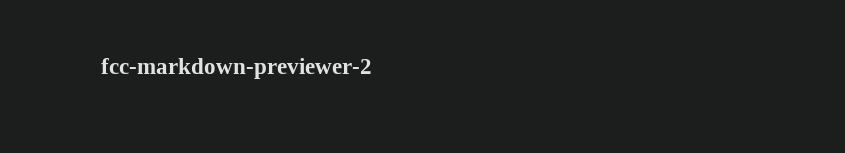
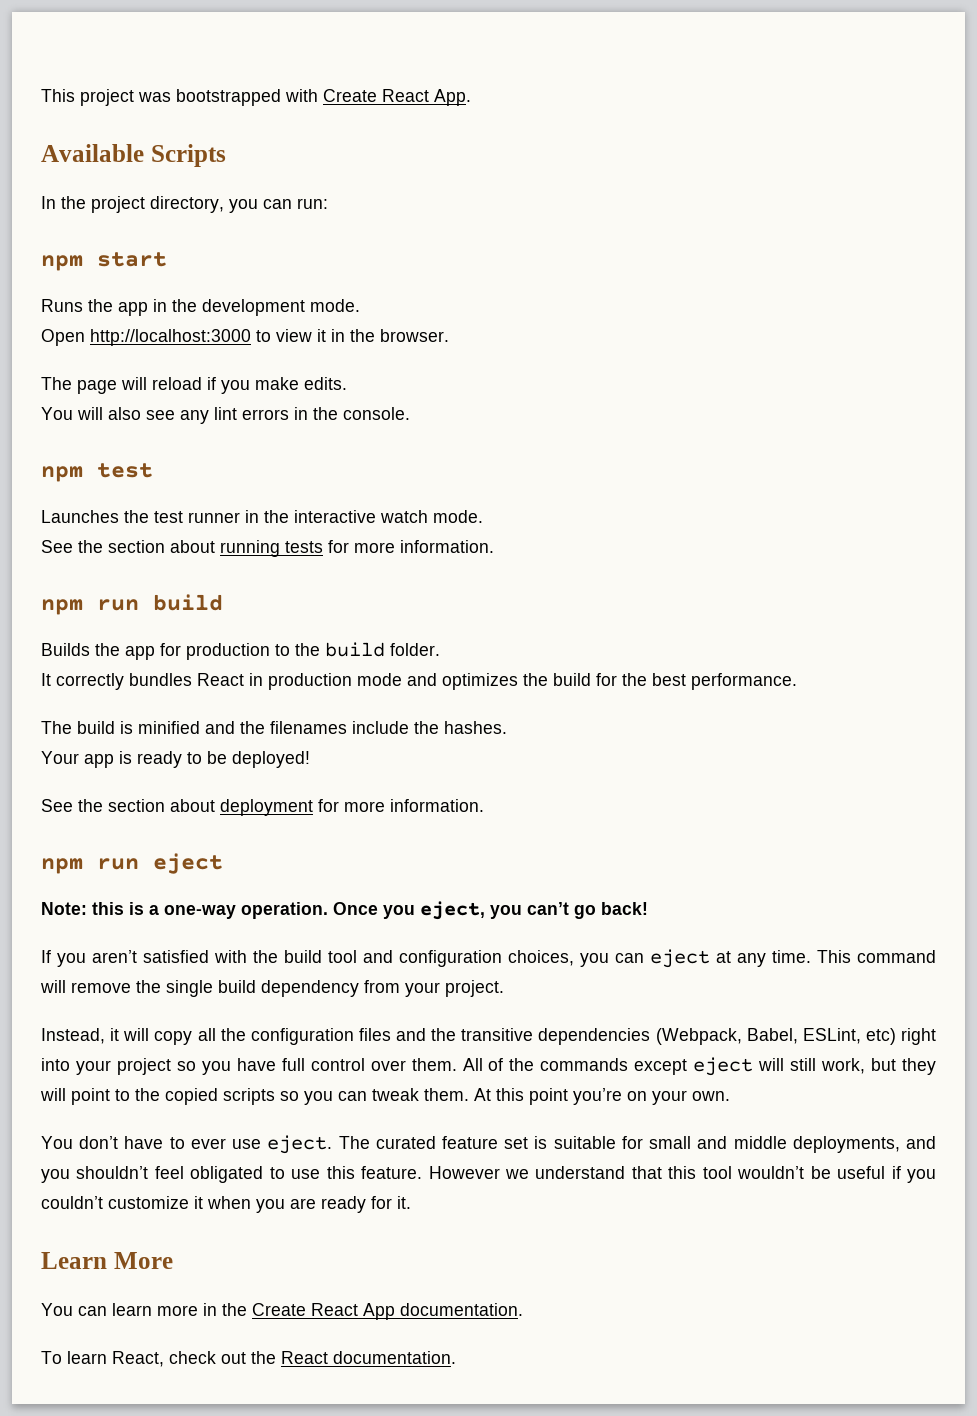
- fcc-markdown-previewer-2
+ This project was bootstrapped with Create React App.
+ Available Scripts
+ In the project directory, you can run:
+ npm start
+ Runs the app in the development mode.
+ Open http://localhost:3000 to view it in the browser.
+ The page will reload if you make edits.
+ You will also see any lint errors in the console.
+ npm test
+ Launches the test runner in the interactive watch mode.
+ See the section about running tests for more information.
+ npm run build
+ Builds the app for production to the build folder.
+ It correctly bundles React in production mode and optimizes the build for the best performance.
+ The build is minified and the filenames include the hashes.
+ Your app is ready to be deployed!
+ See the section about deployment for more information.
+ npm run eject
+ Note: this is a one-way operation. Once you eject, you can’t go back!
+ If you aren’t satisfied with the build tool and configuration choices, you can eject at any time. This command will remove the single build dependency from your project.
+ Instead, it will copy all the configuration files and the transitive dependencies (Webpack, Babel, ESLint, etc) right into your project so you have full control over them. All of the commands except eject will still work, but they will point to the copied scripts so you can tweak them. At this point you’re on your own.
+ You don’t have to ever use eject. The curated feature set is suitable for small and middle deployments, and you shouldn’t feel obligated to use this feature. However we understand that this tool wouldn’t be useful if you couldn’t customize it when you are ready for it.
+ Learn More
+ You can learn more in the Create React App documentation.
+ To learn React, check out the React documentation.

